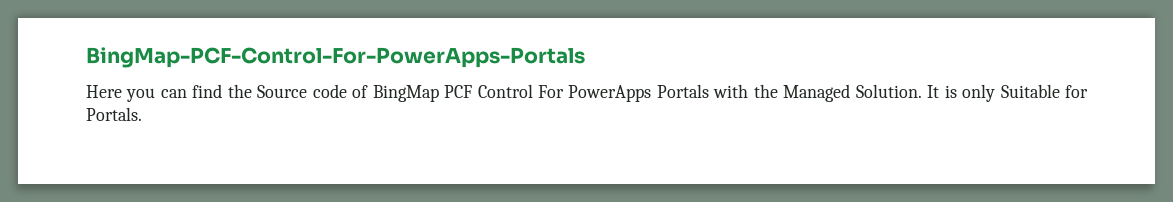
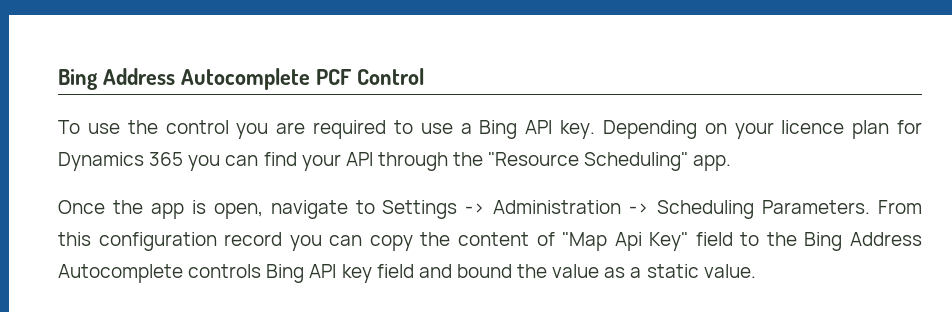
- BingMap-PCF-Control-For-PowerApps-Portals
- Here you can find the Source code of BingMap PCF Control For PowerApps Portals with the Managed Solution. It is only Suitable for Portals.
+ Bing Address Autocomplete PCF Control
+ To use the control you are required to use a Bing API key. Depending on your licence plan for Dynamics 365 you can find your API through the "Resource Scheduling" app.
+ Once the app is open, navigate to Settings -> Administration -> Scheduling Parameters. From this configuration record you can copy the content of "Map Api Key" field to the Bing Address Autocomplete controls Bing API key field and bound the value as a static value.

